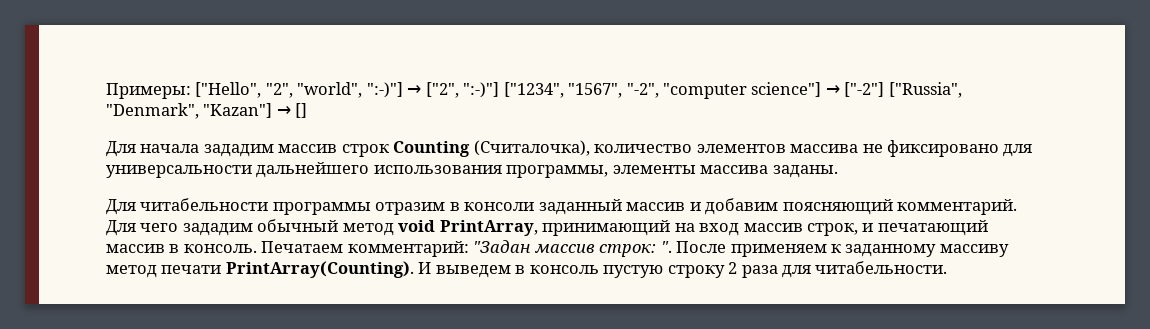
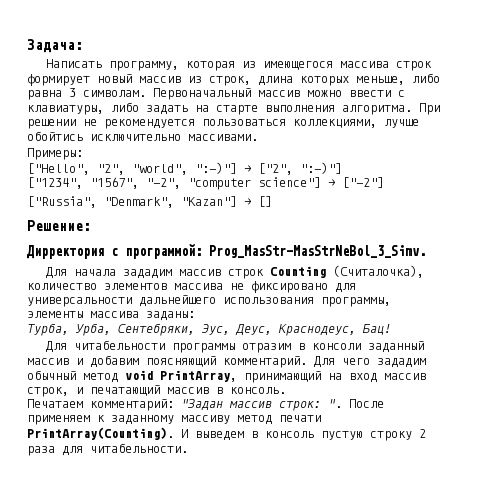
+ Задача:
+ Написать программу, которая из имеющегося массива строк формирует новый массив из строк, длина которых меньше, либо равна 3 символам. Первоначальный массив можно ввести с клавиатуры, либо задать на старте выполнения алгоритма. При решении не рекомендуется пользоваться коллекциями, лучше обойтись исключительно массивами.
- Примеры: ["Hello", "2", "world", ":-)"] → ["2", ":-)"] ["1234", "1567", "-2", "computer science"] → ["-2"] ["Russia", "Denmark", "Kazan"] → []
+ Примеры:
+ ["Hello", "2", "world", ":-)"] → ["2", ":-)"]
+ ["1234", "1567", "-2", "computer science"] → ["-2"]
+ ["Russia", "Denmark", "Kazan"] → []
+ Решение:
+ Дирректория с программой: Prog_MasStr-MasStrNeBol_3_Simv.
- Для начала зададим массив строк Counting (Считалочка), количество элементов массива не фиксировано для универсальности дальнейшего использования программы, элементы массива заданы.
+ Для начала зададим массив строк Counting (Считалочка), количество элементов массива не фиксировано для универсальности дальнейшего использования программы, элементы массива заданы:
+ Турба, Урба, Сентебряки, Эус, Деус, Краснодеус, Бац!
- Для чего зададим обычный метод void PrintArray, принимающий на вход массив строк, и печатающий массив в консоль. Печатаем комментарий: "Задан массив строк: ".
+ Для чего зададим обычный метод void PrintArray, принимающий на вход массив строк, и печатающий массив в консоль.
+ Печатаем комментарий: "Задан массив строк: ".

